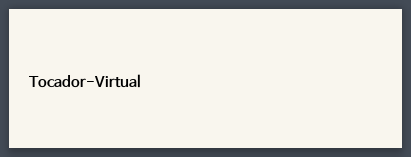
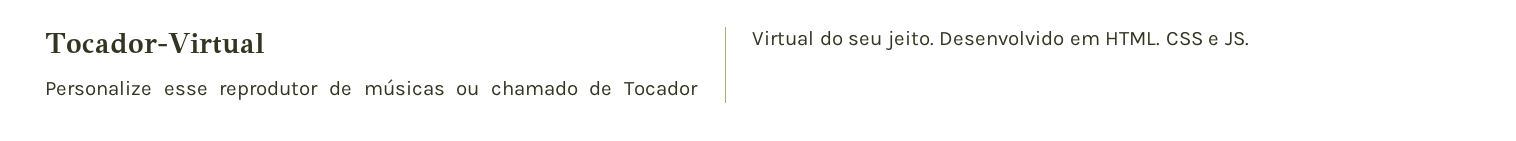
+ Personalize esse reprodutor de músicas ou chamado de Tocador Virtual do seu jeito. Desenvolvido em HTML. CSS e JS.

